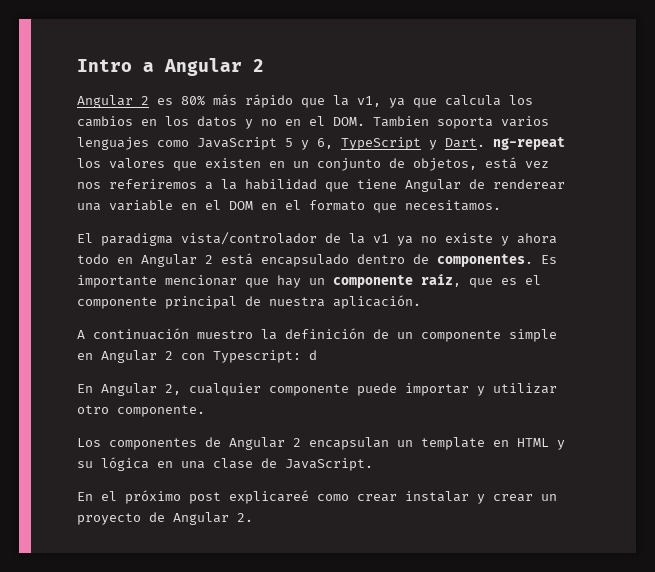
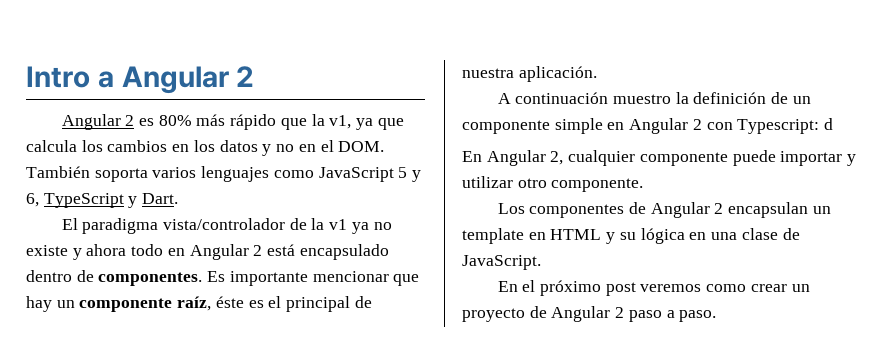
- Angular 2 es 80% más rápido que la v1, ya que calcula los cambios en los datos y no en el DOM. Tambien soporta varios lenguajes como JavaScript 5 y 6, TypeScript y Dart. ng-repeat los valores que existen en un conjunto de objetos, está vez nos referiremos a la habilidad que tiene Angular de renderear una variable en el DOM en el formato que necesitamos.
+ Angular 2 es 80% más rápido que la v1, ya que calcula los cambios en los datos y no en el DOM. También soporta varios lenguajes como JavaScript 5 y 6, TypeScript y Dart.
- Es importante mencionar que hay un componente raíz, que es el componente principal de nuestra aplicación.
+ Es importante mencionar que hay un componente raíz, éste es el principal de nuestra aplicación.
- En el próximo post explicareé como crear instalar y crear un proyecto de Angular 2.
+ En el próximo post veremos como crear un proyecto de Angular 2 paso a paso.

